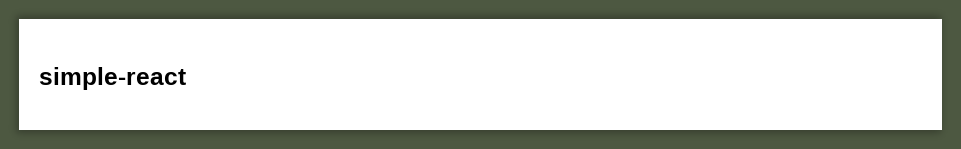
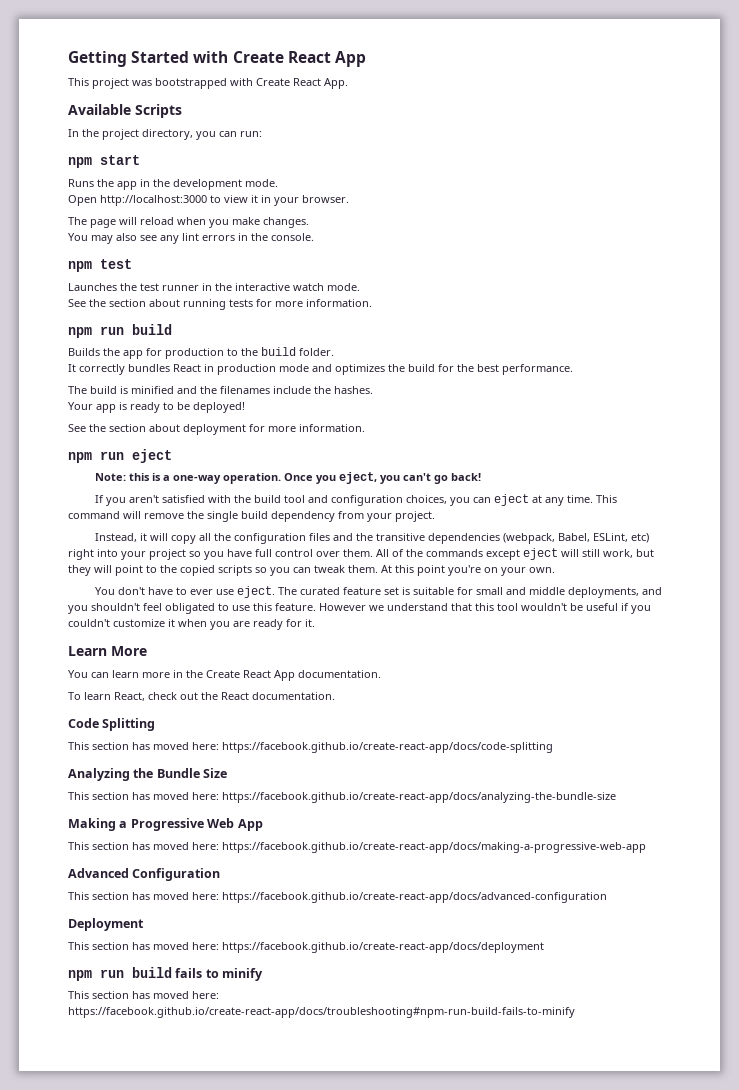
- simple-react
+ Getting Started with Create React App
+ This project was bootstrapped with Create React App.
+ Available Scripts
+ In the project directory, you can run:
+ npm start
+ Runs the app in the development mode.
+ Open http://localhost:3000 to view it in your browser.
+ The page will reload when you make changes.
+ You may also see any lint errors in the console.
+ npm test
+ Launches the test runner in the interactive watch mode.
+ See the section about running tests for more information.
+ npm run build
+ Builds the app for production to the build folder.
+ It correctly bundles React in production mode and optimizes the build for the best performance.
+ The build is minified and the filenames include the hashes.
+ Your app is ready to be deployed!
+ See the section about deployment for more information.
+ npm run eject
+ Note: this is a one-way operation. Once you eject, you can't go back!
+ If you aren't satisfied with the build tool and configuration choices, you can eject at any time. This command will remove the single build dependency from your project.
+ Instead, it will copy all the configuration files and the transitive dependencies (webpack, Babel, ESLint, etc) right into your project so you have full control over them. All of the commands except eject will still work, but they will point to the copied scripts so you can tweak them. At this point you're on your own.
+ You don't have to ever use eject. The curated feature set is suitable for small and middle deployments, and you shouldn't feel obligated to use this feature. However we understand that this tool wouldn't be useful if you couldn't customize it when you are ready for it.
+ Learn More
+ You can learn more in the Create React App documentation.
+ To learn React, check out the React documentation.
+ Code Splitting
+ This section has moved here: https://facebook.github.io/create-react-app/docs/code-splitting
+ Analyzing the Bundle Size
+ This section has moved here: https://facebook.github.io/create-react-app/docs/analyzing-the-bundle-size
+ Making a Progressive Web App
+ This section has moved here: https://facebook.github.io/create-react-app/docs/making-a-progressive-web-app
+ Advanced Configuration
+ This section has moved here: https://facebook.github.io/create-react-app/docs/advanced-configuration
+ Deployment
+ This section has moved here: https://facebook.github.io/create-react-app/docs/deployment
+ npm run build fails to minify
+ This section has moved here: https://facebook.github.io/create-react-app/docs/troubleshooting#npm-run-build-fails-to-minify

